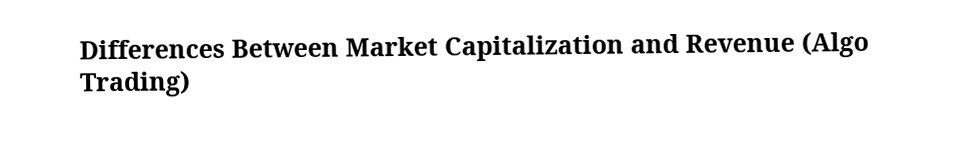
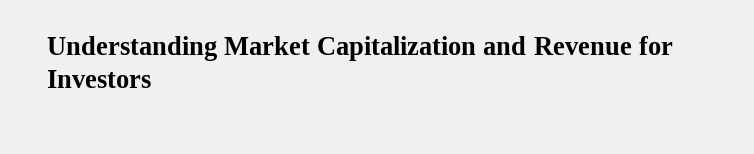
- Differences Between Market Capitalization and Revenue (Algo Trading)
+ Understanding Market Capitalization and Revenue for Investors

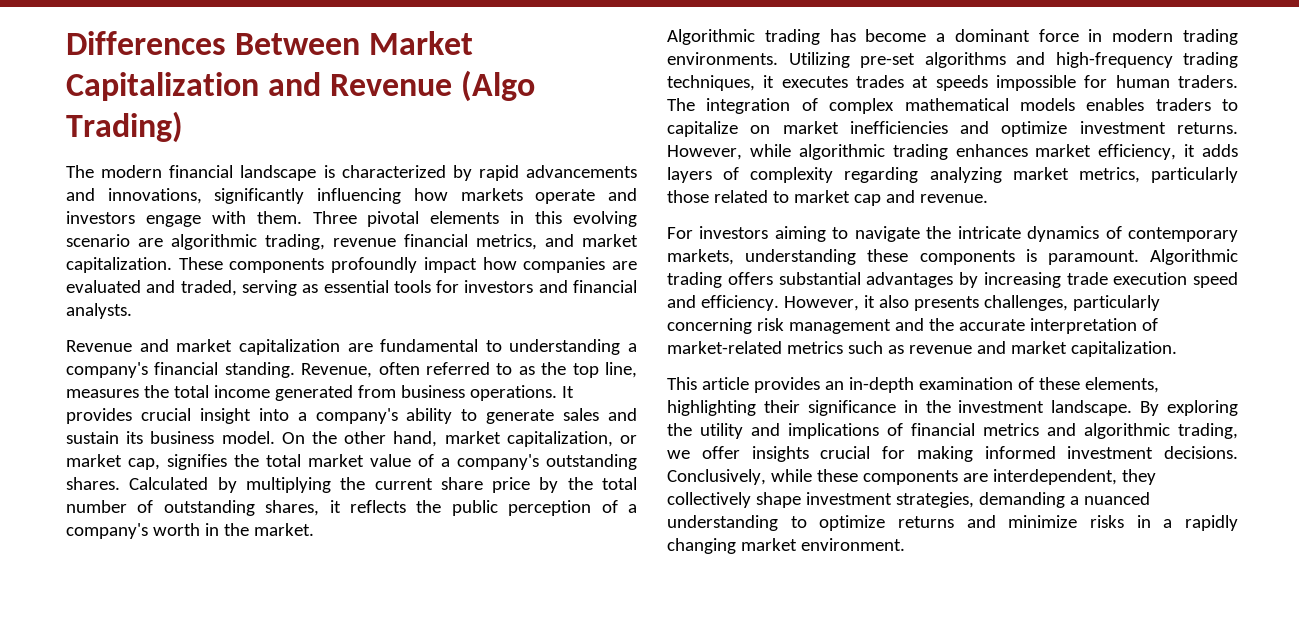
- Understanding Market Capitalization and Revenue for Investors
+ Differences Between Market Capitalization and Revenue (Algo Trading)
+ The modern financial landscape is characterized by rapid advancements and innovations, significantly influencing how markets operate and investors engage with them. Three pivotal elements in this evolving scenario are algorithmic trading, revenue financial metrics, and market capitalization. These components profoundly impact how companies are evaluated and traded, serving as essential tools for investors and financial analysts.
+ Revenue and market capitalization are fundamental to understanding a company's financial standing. Revenue, often referred to as the top line, measures the total income generated from business operations. It provides crucial insight into a company's ability to generate sales and sustain its business model. On the other hand, market capitalization, or market cap, signifies the total market value of a company's outstanding shares. Calculated by multiplying the current share price by the total number of outstanding shares, it reflects the public perception of a company's worth in the market.
+ Algorithmic trading has become a dominant force in modern trading environments. Utilizing pre-set algorithms and high-frequency trading techniques, it executes trades at speeds impossible for human traders. The integration of complex mathematical models enables traders to capitalize on market inefficiencies and optimize investment returns. However, while algorithmic trading enhances market efficiency, it adds layers of complexity regarding analyzing market metrics, particularly those related to market cap and revenue.
+ For investors aiming to navigate the intricate dynamics of contemporary markets, understanding these components is paramount. Algorithmic trading offers substantial advantages by increasing trade execution speed and efficiency. However, it also presents challenges, particularly concerning risk management and the accurate interpretation of market-related metrics such as revenue and market capitalization.
+ This article provides an in-depth examination of these elements, highlighting their significance in the investment landscape. By exploring the utility and implications of financial metrics and algorithmic trading, we offer insights crucial for making informed investment decisions. Conclusively, while these components are interdependent, they collectively shape investment strategies, demanding a nuanced understanding to optimize returns and minimize risks in a rapidly changing market environment.

